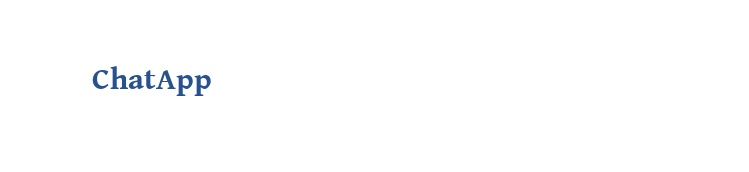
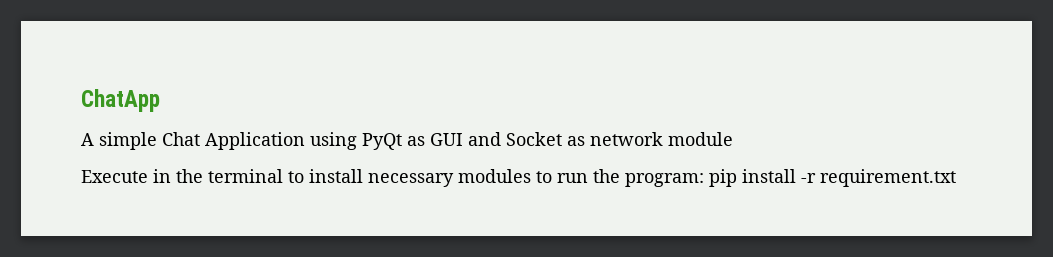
+ A simple Chat Application using PyQt as GUI and Socket as network module
+ Execute in the terminal to install necessary modules to run the program: pip install -r requirement.txt

